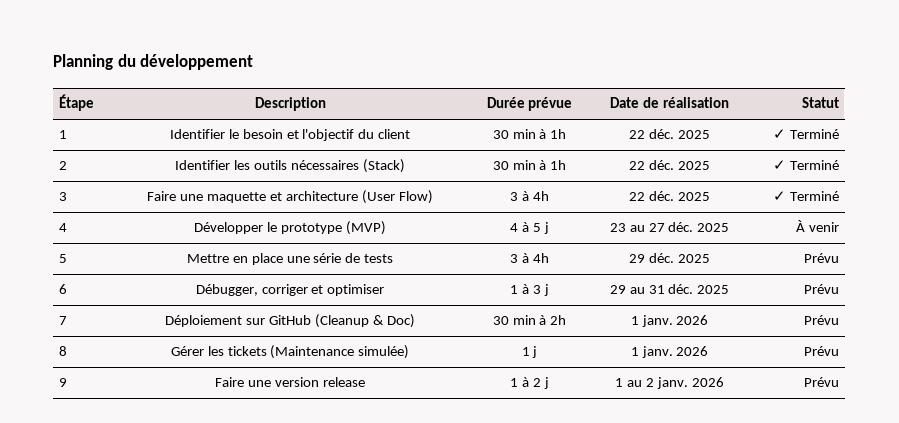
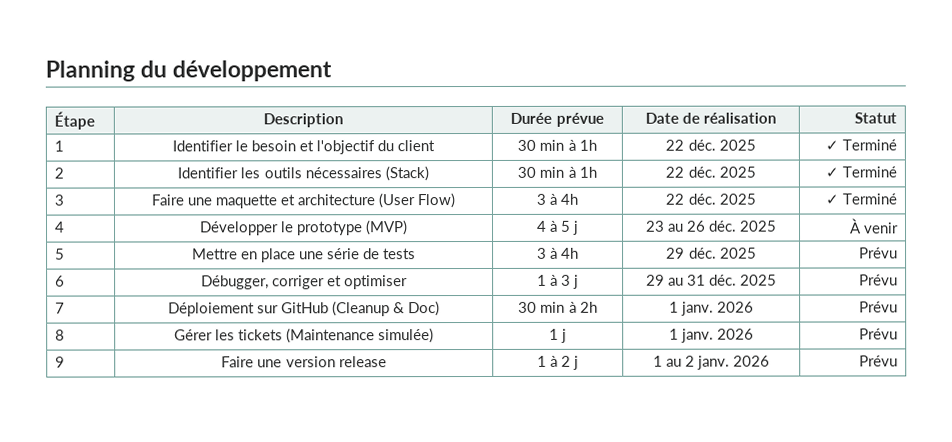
- 4 | Développer le prototype (MVP) | 4 à 5 j | 23 au 27 déc. 2025 | À venir
+ 4 | Développer le prototype (MVP) | 4 à 5 j | 23 au 26 déc. 2025 | À venir

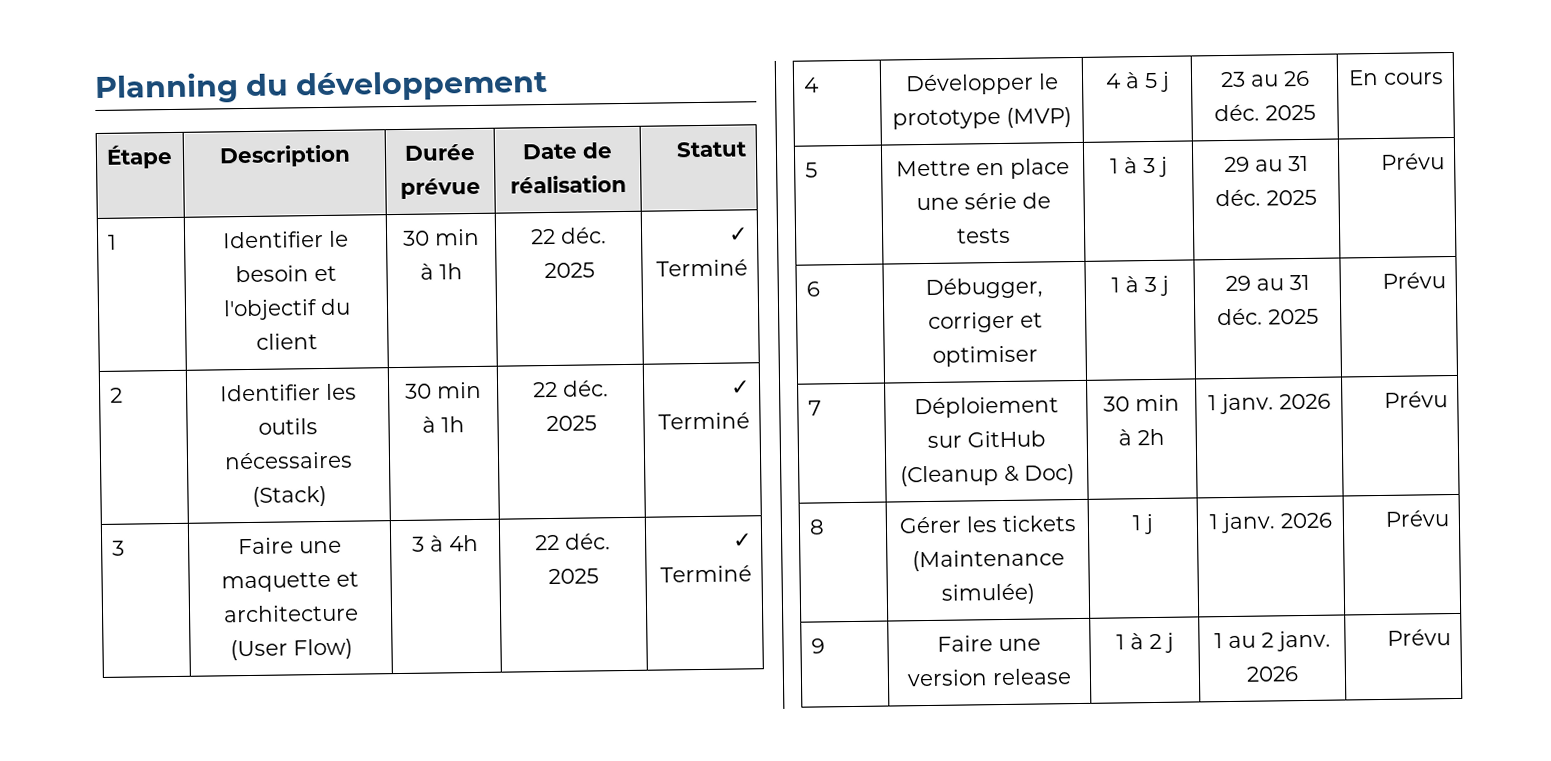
- 4 | Développer le prototype (MVP) | 4 à 5 j | 23 au 26 déc. 2025 | À venir
+ 4 | Développer le prototype (MVP) | 4 à 5 j | 23 au 26 déc. 2025 | En cours
- 5 | Mettre en place une série de tests | 3 à 4h | 29 déc. 2025 | Prévu
+ 5 | Mettre en place une série de tests | 1 à 3 j | 29 au 31 déc. 2025 | Prévu

